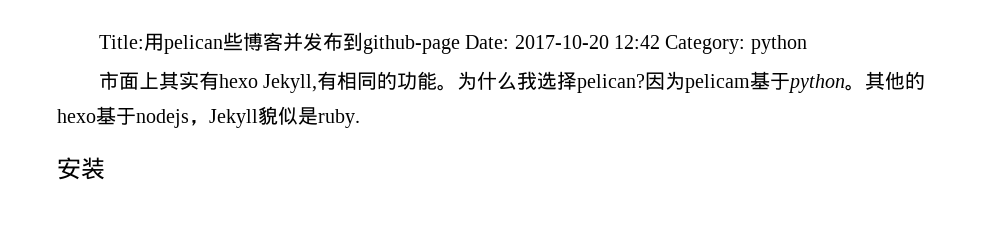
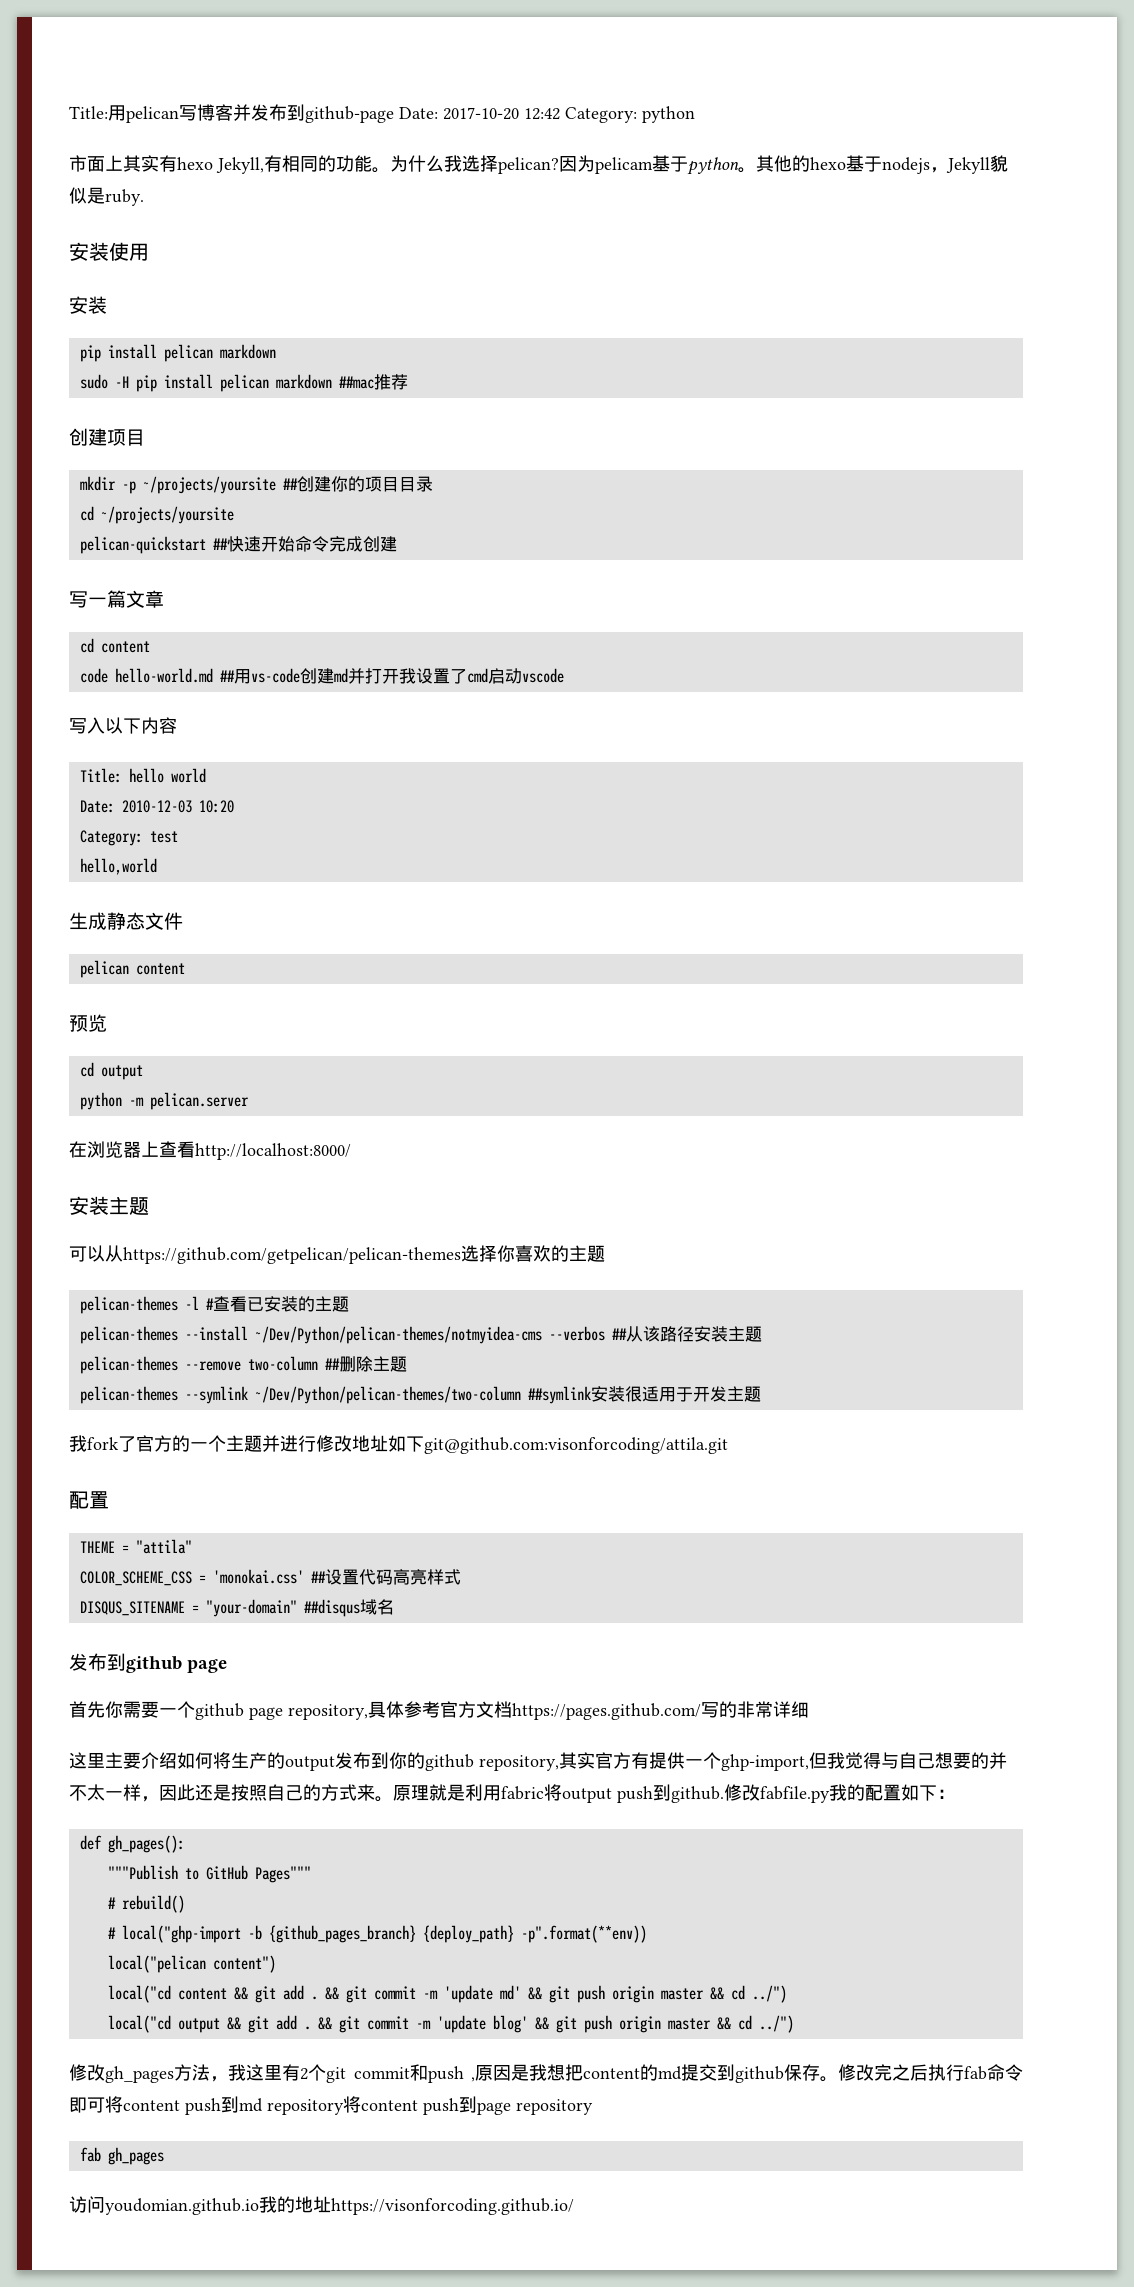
- Title:用pelican些博客并发布到github-page Date: 2017-10-20 12:42 Category: python
+ Title:用pelican写博客并发布到github-page Date: 2017-10-20 12:42 Category: python
+ 安装使用
  安装
+ pip install pelican markdown
+ sudo -H pip install pelican markdown ##mac推荐
+ 创建项目
+ mkdir -p ~/projects/yoursite ##创建你的项目目录
+ cd ~/projects/yoursite
+ pelican-quickstart ##快速开始命令完成创建
+ 写一篇文章
+ cd content
+ code hello-world.md ##用vs-code创建md并打开我设置了cmd启动vscode
+ 写入以下内容
+ Title: hello world
+ Date: 2010-12-03 10:20
+ Category: test
+ hello,world
+ 生成静态文件
+ pelican content
+ 预览
+ cd output
+ python -m pelican.server
+ 在浏览器上查看http://localhost:8000/
+ 安装主题
+ 可以从https://github.com/getpelican/pelican-themes选择你喜欢的主题
+ pelican-themes -l #查看已安装的主题
+ pelican-themes --install ~/Dev/Python/pelican-themes/notmyidea-cms --verbos ##从该路径安装主题
+ pelican-themes --remove two-column ##删除主题
+ pelican-themes --symlink ~/Dev/Python/pelican-themes/two-column ##symlink安装很适用于开发主题
+ 我fork了官方的一个主题并进行修改地址如下git@github.com:visonforcoding/attila.git
+ 配置
+ THEME = "attila"
+ COLOR_SCHEME_CSS = 'monokai.css' ##设置代码高亮样式
+ DISQUS_SITENAME = "your-domain" ##disqus域名
+ 发布到github page
+ 首先你需要一个github page repository,具体参考官方文档https://pages.github.com/写的非常详细
+ 这里主要介绍如何将生产的output发布到你的github repository,其实官方有提供一个ghp-import,但我觉得与自己想要的并不太一样，因此还是按照自己的方式来。原理就是利用fabric将output push到github.修改fabfile.py我的配置如下：
+ def gh_pages():
+ """Publish to GitHub Pages"""
+ # rebuild()
+ # local("ghp-import -b {github_pages_branch} {deploy_path} -p".format(**env))
+ local("pelican content")
+ local("cd content && git add . && git commit -m 'update md' && git push origin master && cd ../")
+ local("cd output && git add . && git commit -m 'update blog' && git push origin master && cd ../")
+ 修改gh_pages方法，我这里有2个git commit和push ,原因是我想把content的md提交到github保存。修改完之后执行fab命令即可将content push到md repository将content push到page repository
+ fab gh_pages
+ 访问youdomian.github.io我的地址https://visonforcoding.github.io/

